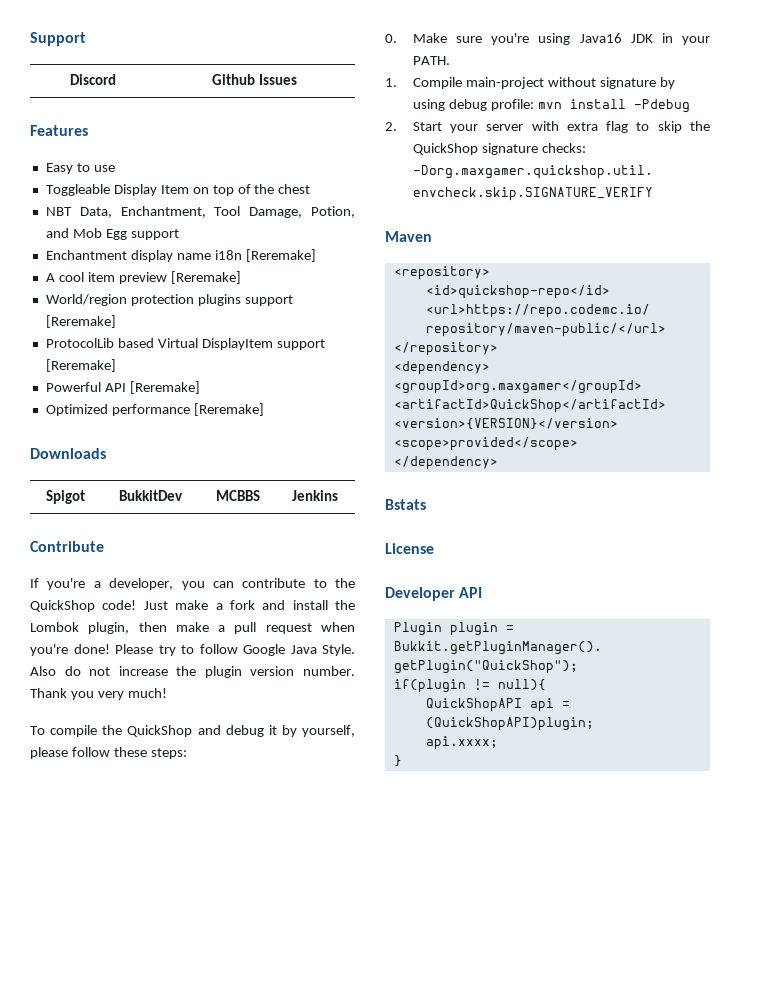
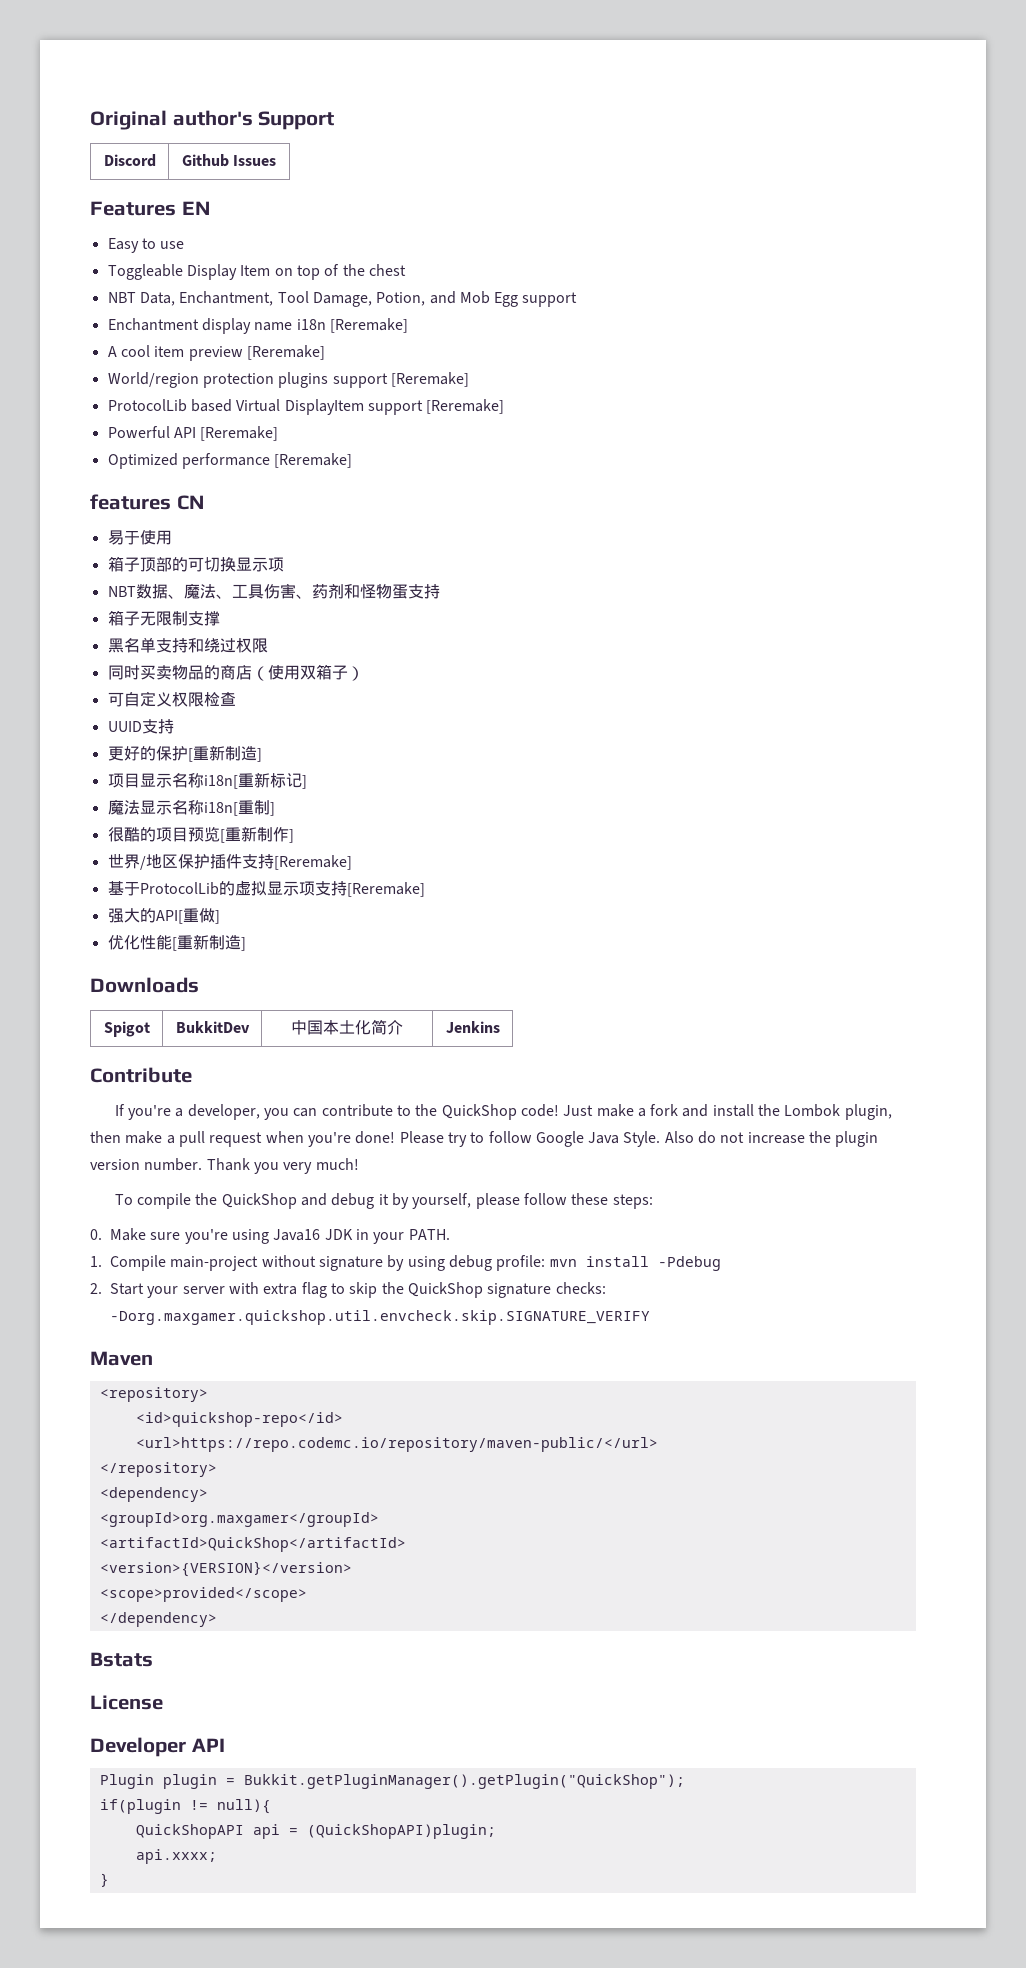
- Support
+ Original author's Support
- Features
+ Features EN
+ features CN
+ 易于使用
+ 箱子顶部的可切换显示项
+ NBT数据、魔法、工具伤害、药剂和怪物蛋支持
+ 箱子无限制支撑
+ 黑名单支持和绕过权限
+ 同时买卖物品的商店（使用双箱子）
+ 可自定义权限检查
+ UUID支持
+ 更好的保护[重新制造]
+ 项目显示名称i18n[重新标记]
+ 魔法显示名称i18n[重制]
+ 很酷的项目预览[重新制作]
+ 世界/地区保护插件支持[Reremake]
+ 基于ProtocolLib的虚拟显示项支持[Reremake]
+ 强大的API[重做]
+ 优化性能[重新制造]
- Spigot | BukkitDev | MCBBS | Jenkins
+ Spigot | BukkitDev | 中国本土化简介 | Jenkins

